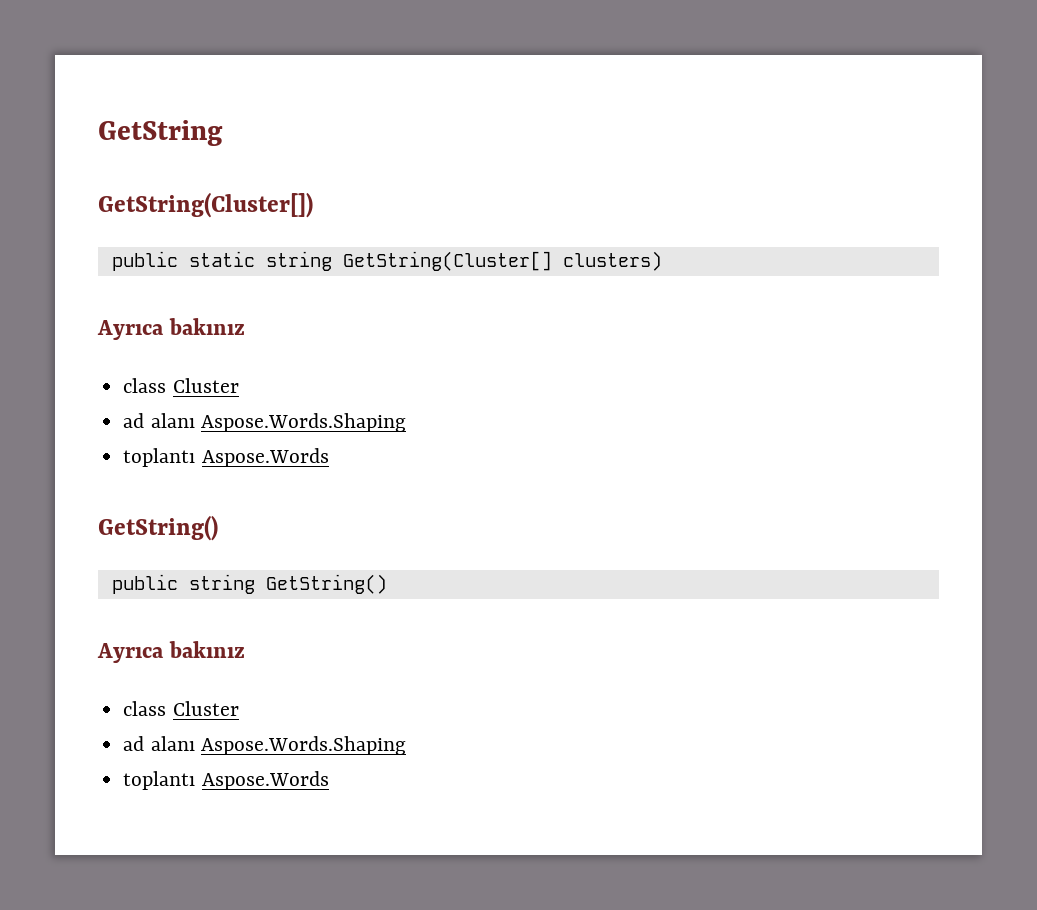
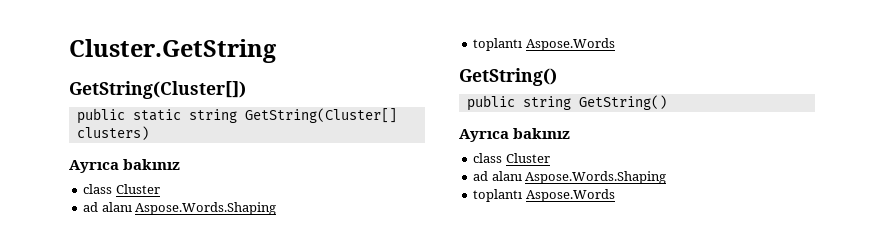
- GetString
+ Cluster.GetString

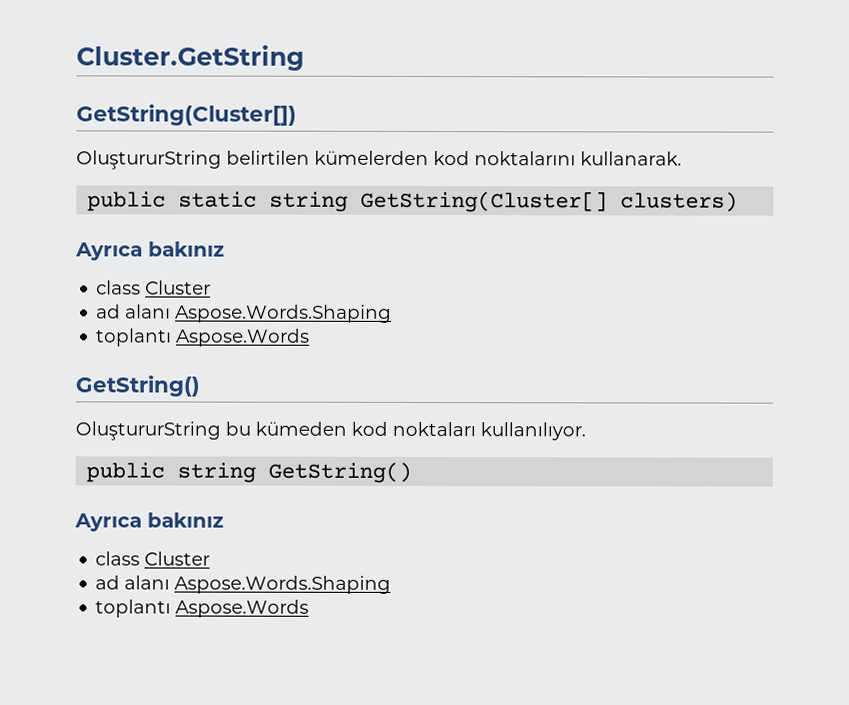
+ OluştururString belirtilen kümelerden kod noktalarını kullanarak.
+ OluştururString bu kümeden kod noktaları kullanılıyor.

